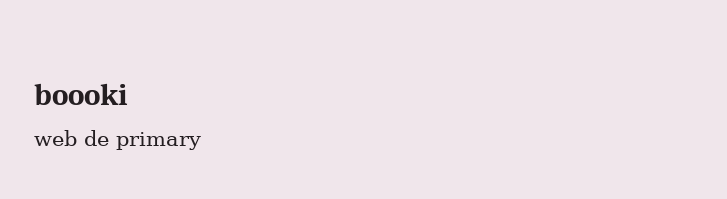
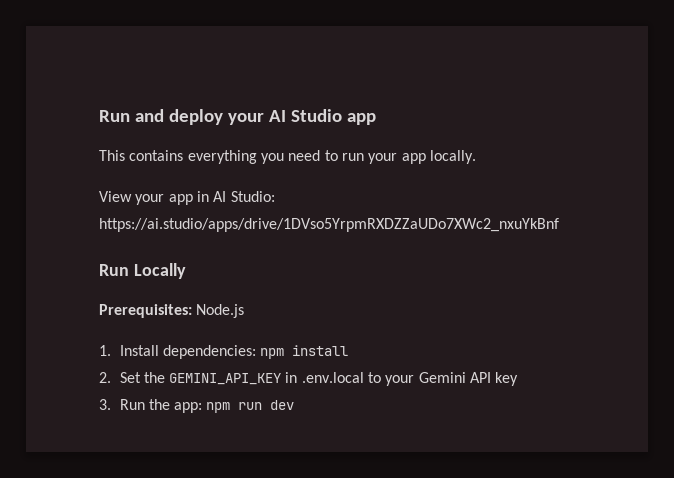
- boooki
- web de primary
+ Run and deploy your AI Studio app
+ This contains everything you need to run your app locally.
+ View your app in AI Studio: https://ai.studio/apps/drive/1DVso5YrpmRXDZZaUDo7XWc2_nxuYkBnf
+ Run Locally
+ Prerequisites: Node.js
+ 1. Install dependencies: npm install
+ 2. Set the GEMINI_API_KEY in .env.local to your Gemini API key
+ 3. Run the app: npm run dev

